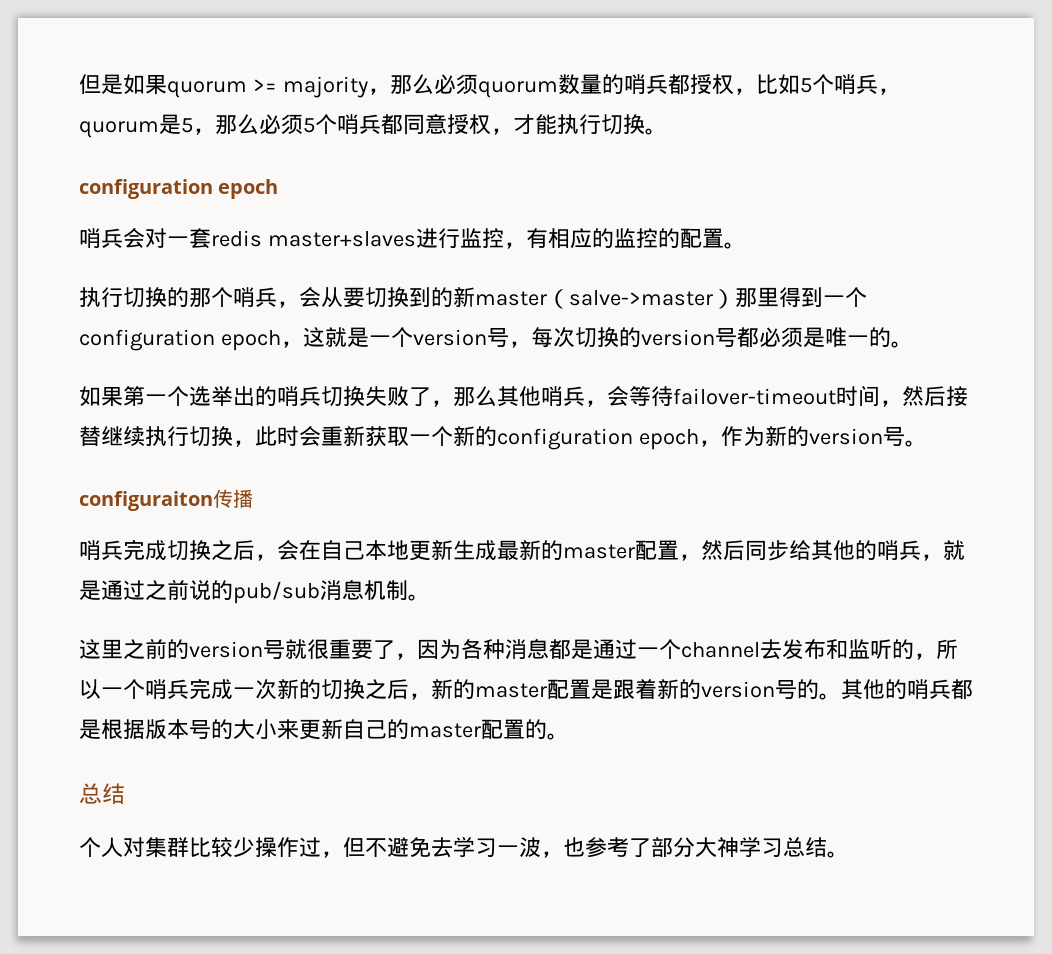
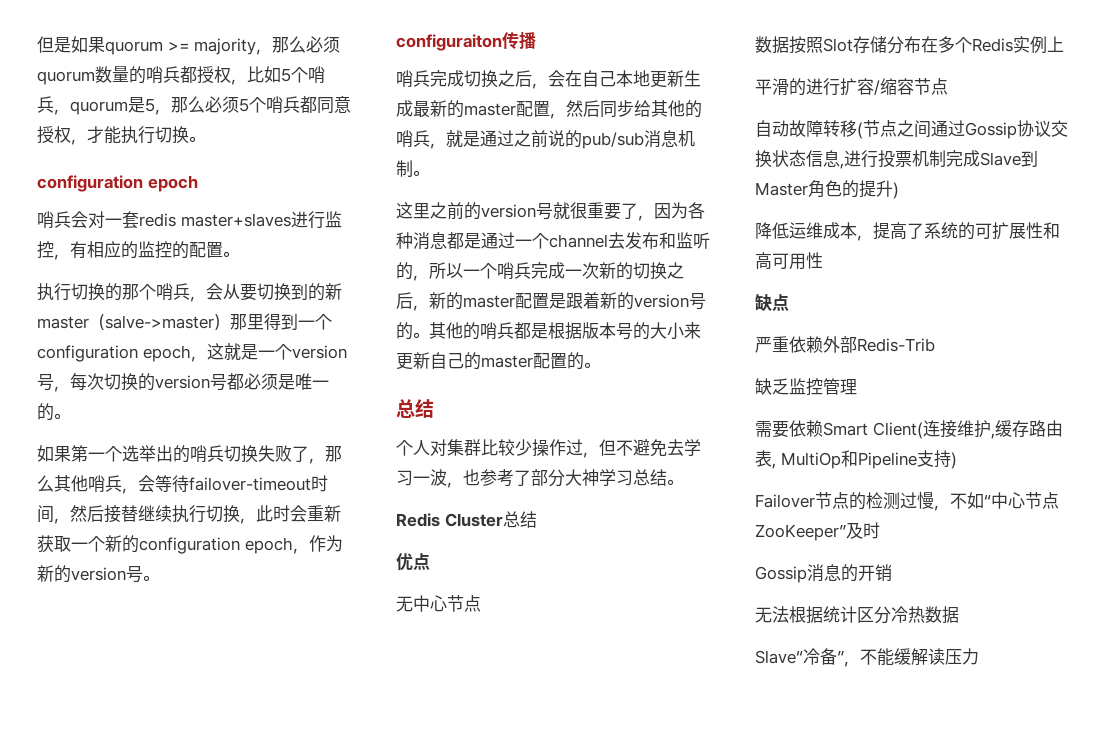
+ Redis Cluster总结
+ 优点
+ 无中心节点
+ 数据按照Slot存储分布在多个Redis实例上
+ 平滑的进行扩容/缩容节点
+ 自动故障转移(节点之间通过Gossip协议交换状态信息,进行投票机制完成Slave到Master角色的提升)
+ 降低运维成本，提高了系统的可扩展性和高可用性
+ 缺点
+ 严重依赖外部Redis-Trib
+ 缺乏监控管理
+ 需要依赖Smart Client(连接维护,缓存路由表, MultiOp和Pipeline支持)
+ Failover节点的检测过慢，不如“中心节点ZooKeeper”及时
+ Gossip消息的开销
+ 无法根据统计区分冷热数据
+ Slave“冷备”，不能缓解读压力

